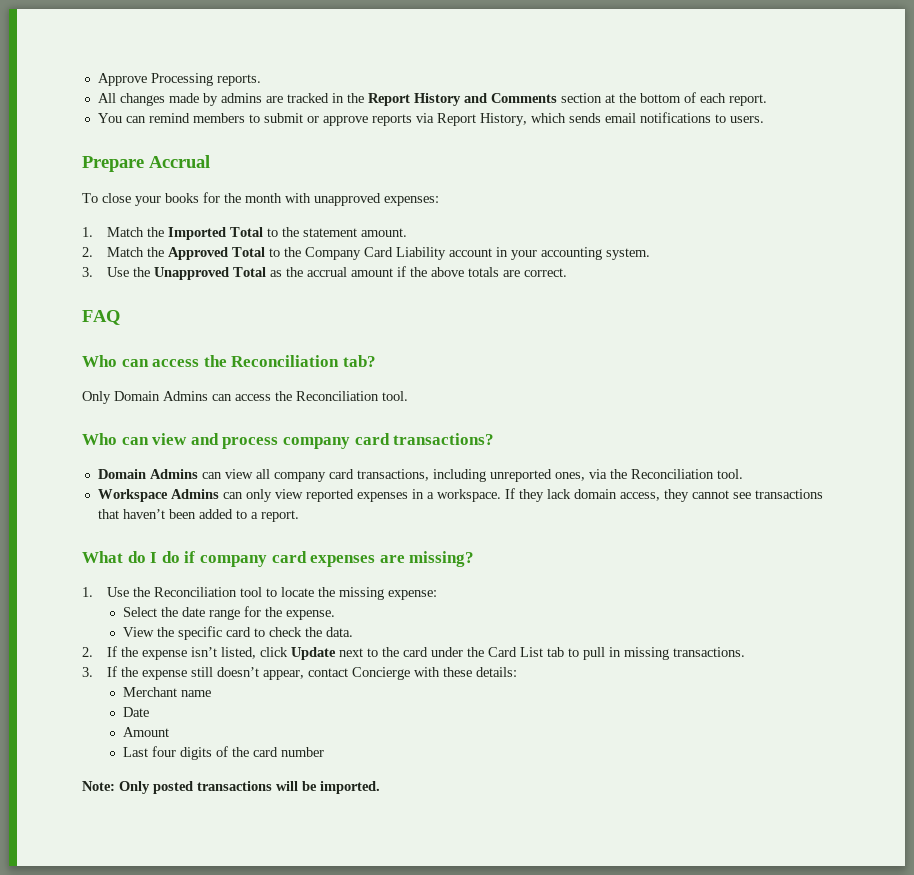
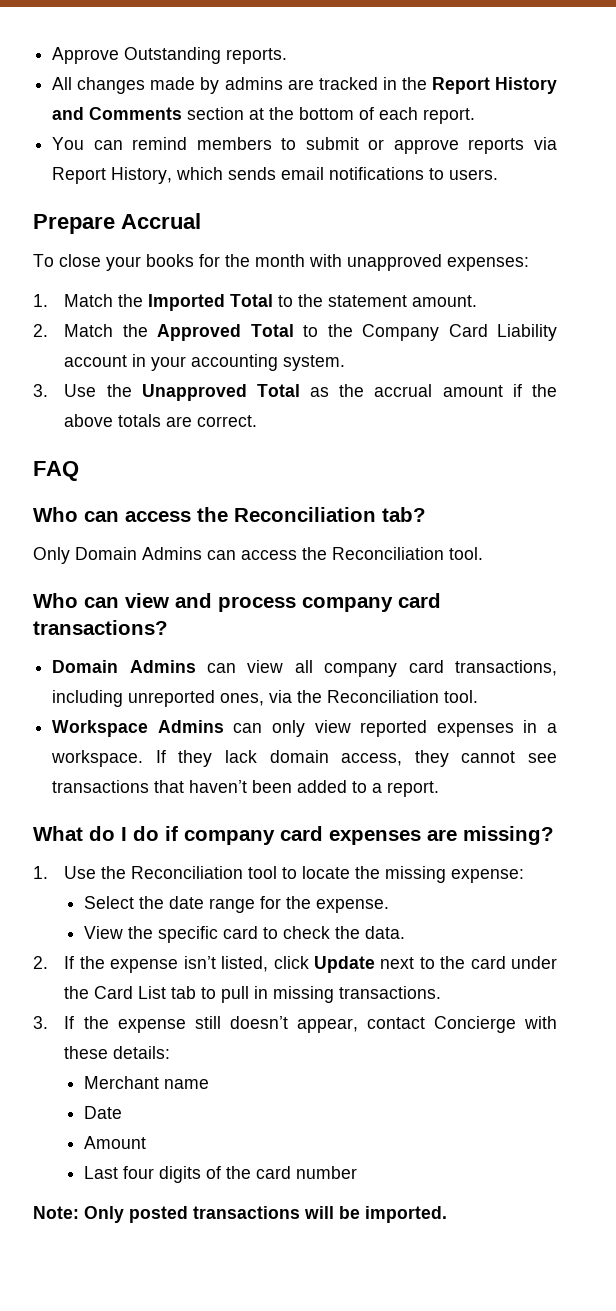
- Approve Processing reports.
+ Approve Outstanding reports.

